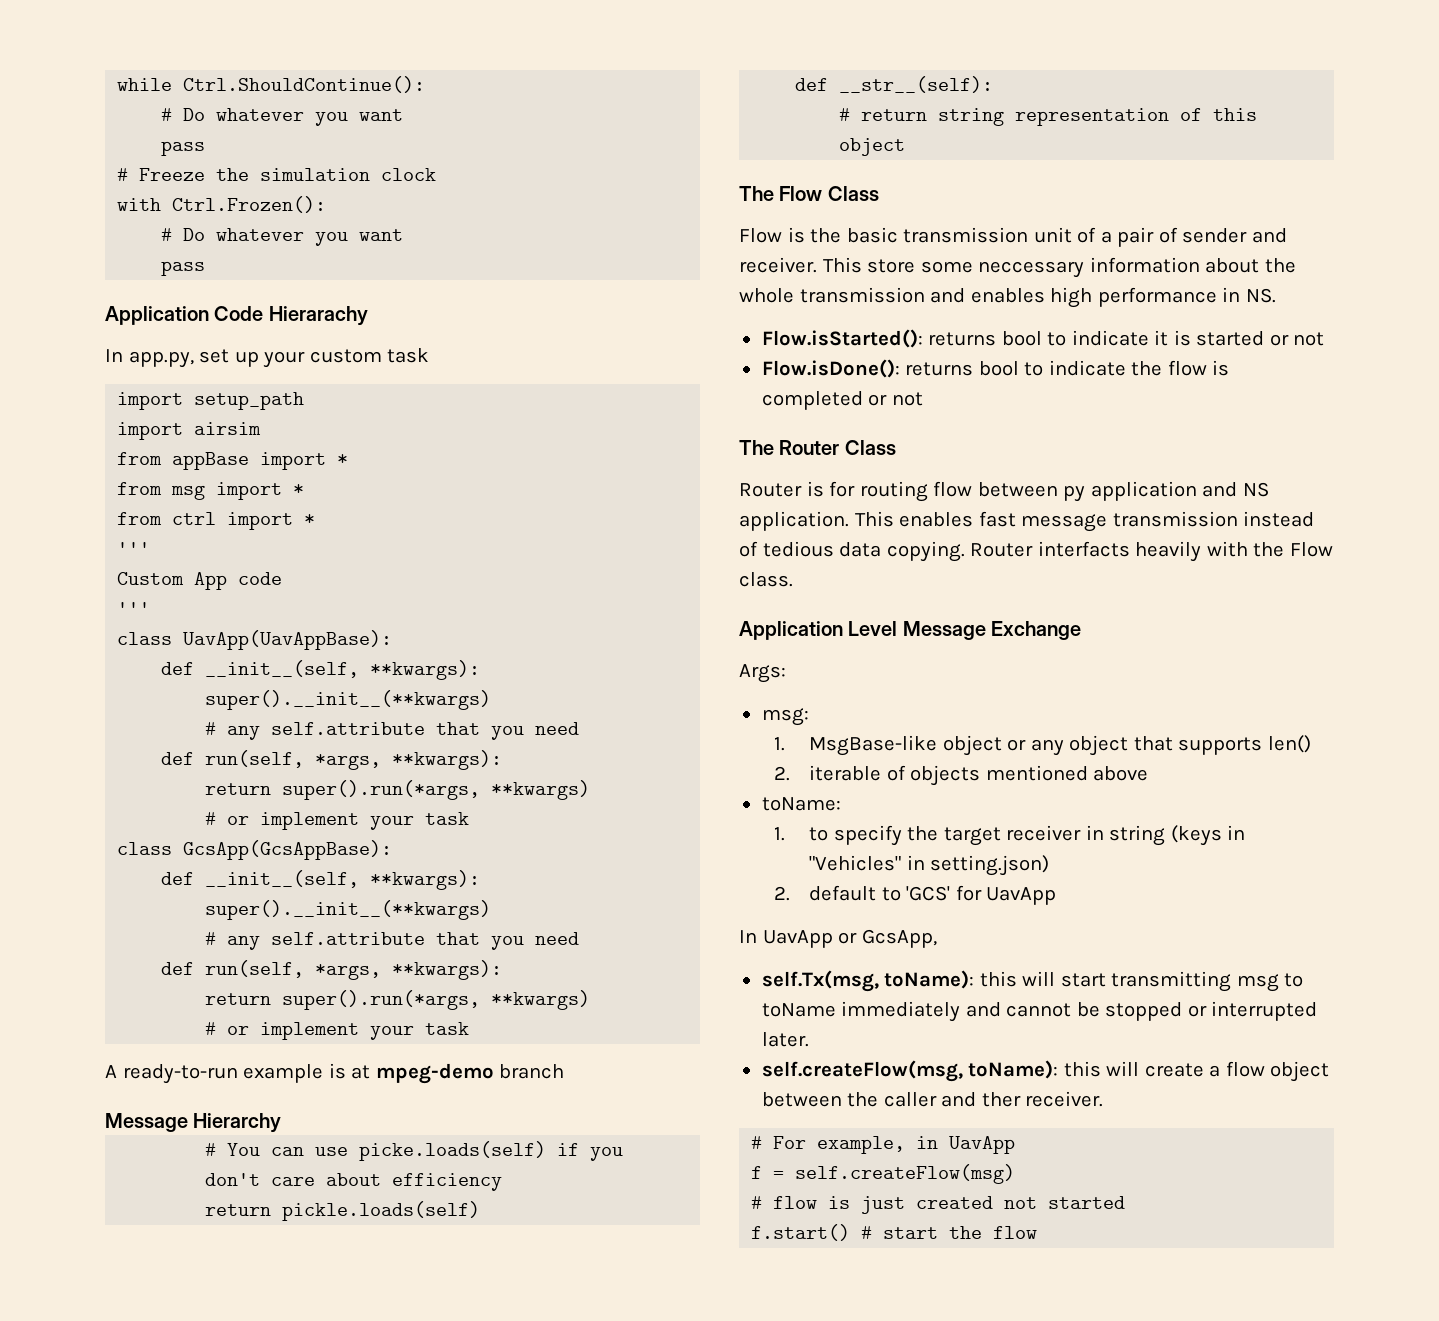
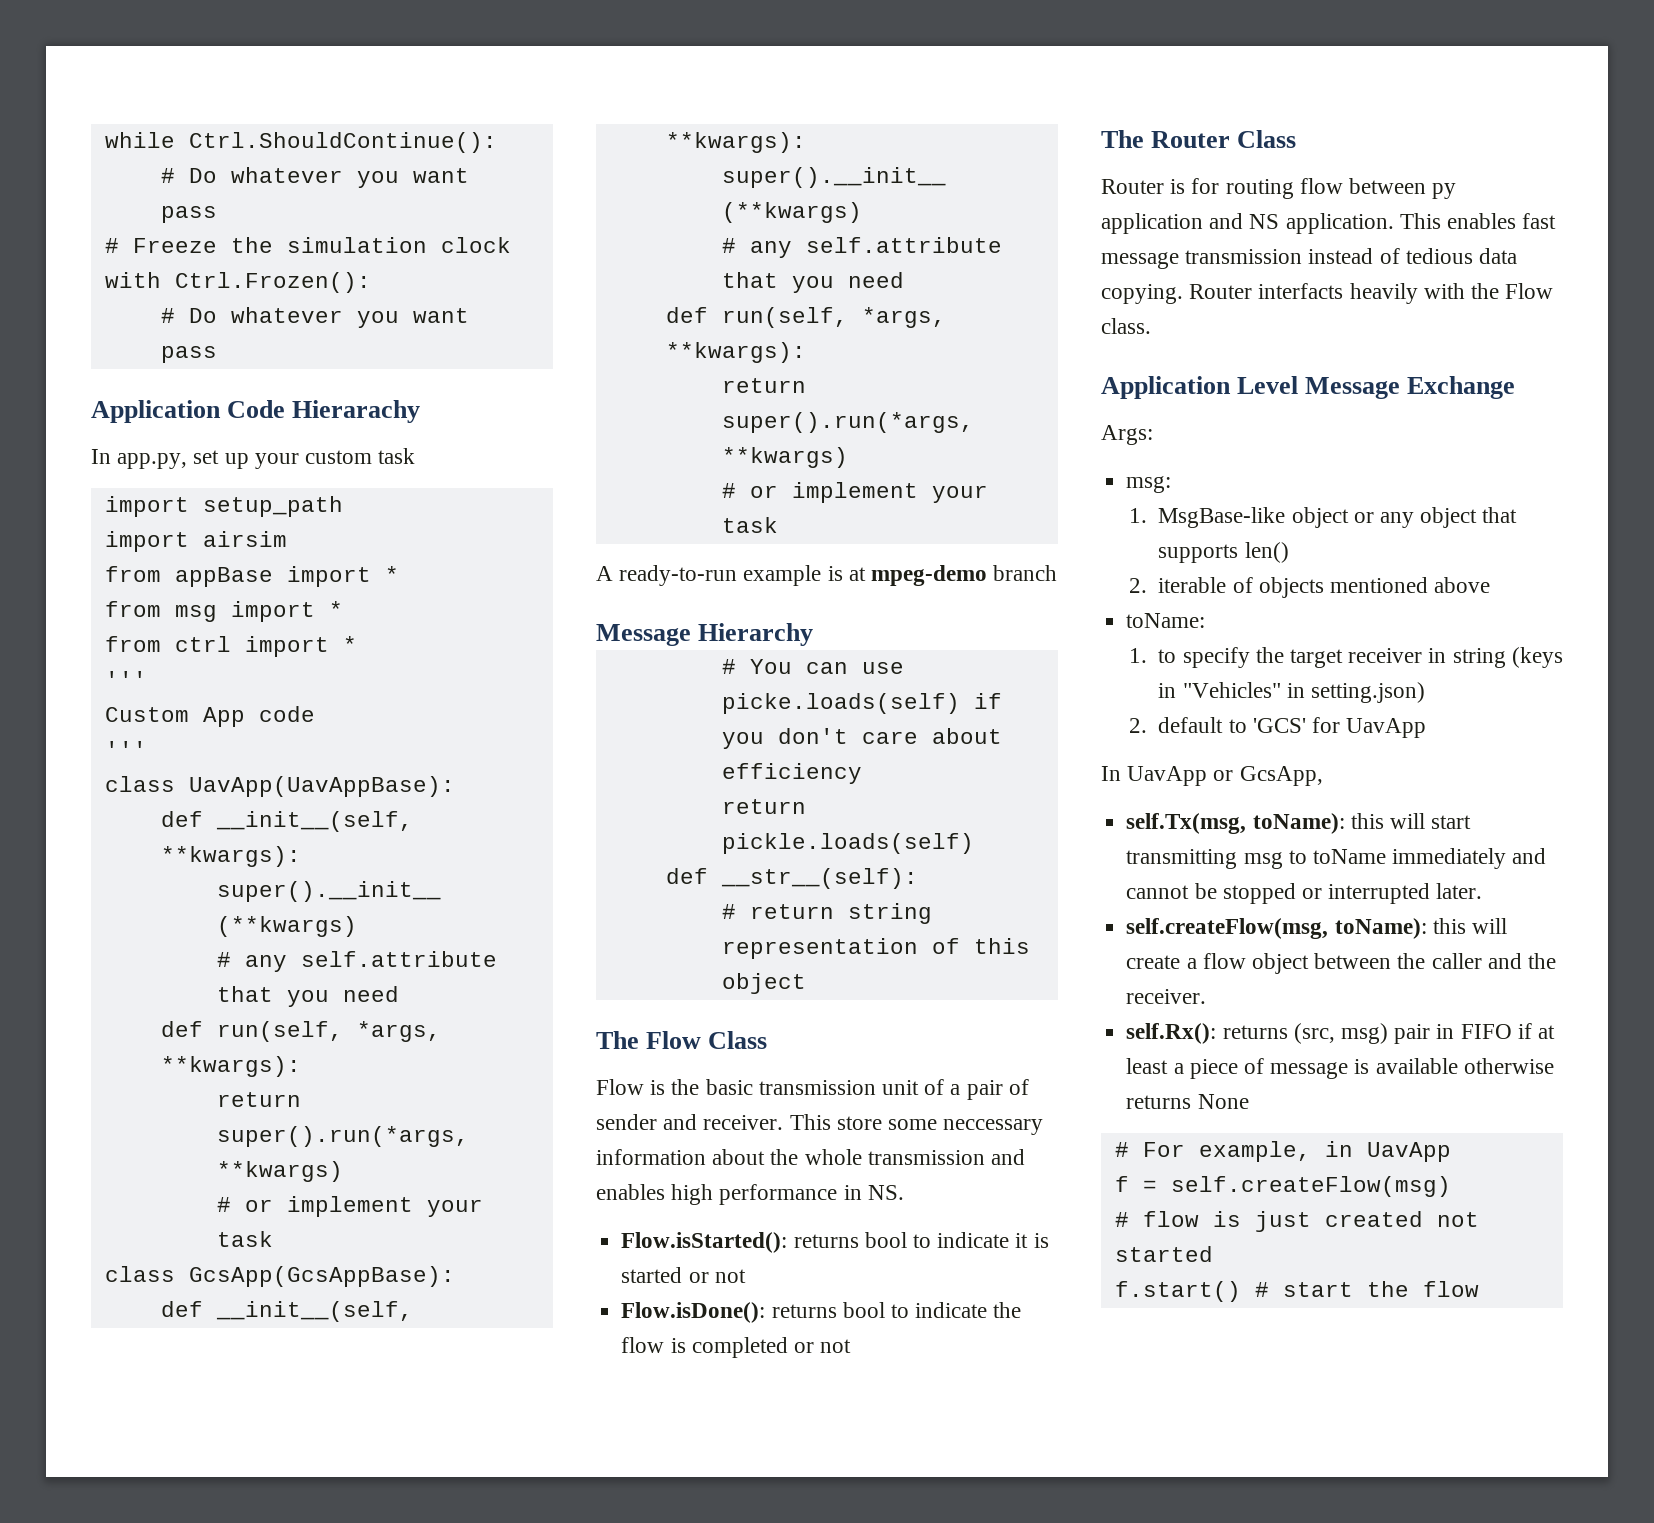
- self.createFlow(msg, toName): this will create a flow object between the caller and ther receiver.
+ self.createFlow(msg, toName): this will create a flow object between the caller and the receiver.
+ self.Rx(): returns (src, msg) pair in FIFO if at least a piece of message is available otherwise returns None

